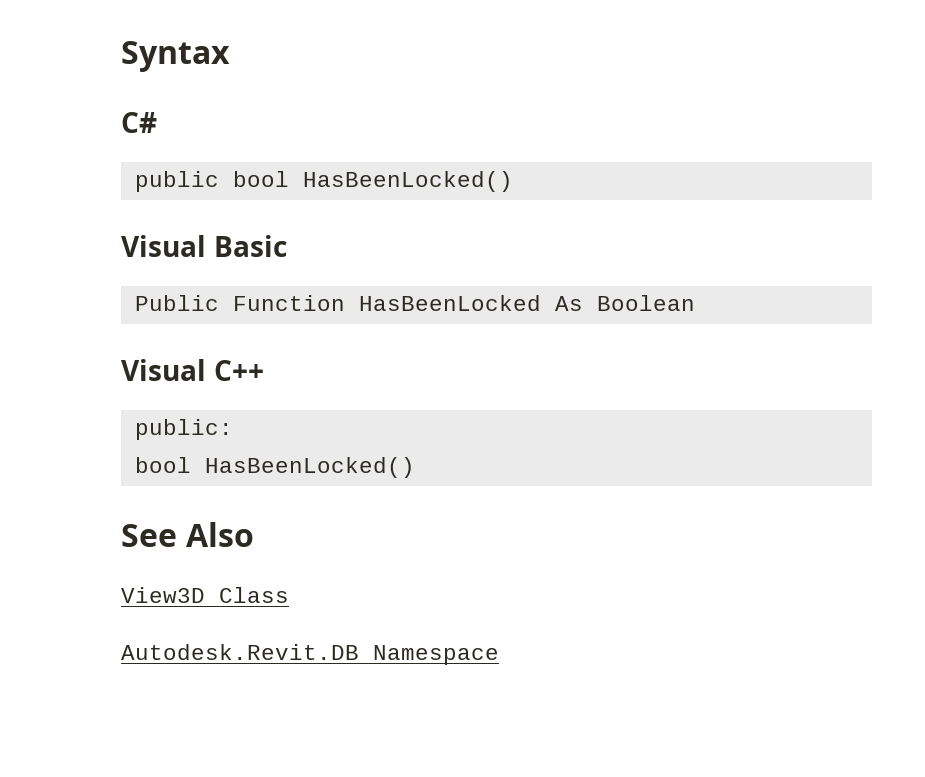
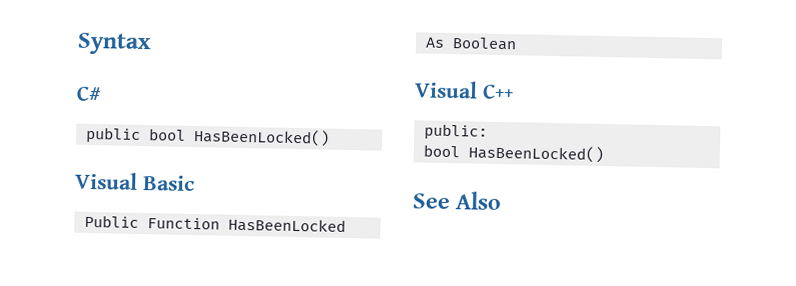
- View3D Class
- Autodesk.Revit.DB Namespace

